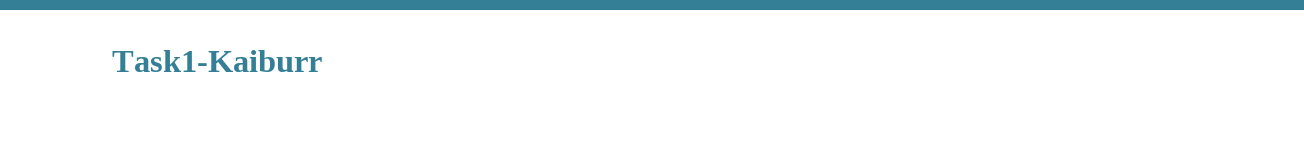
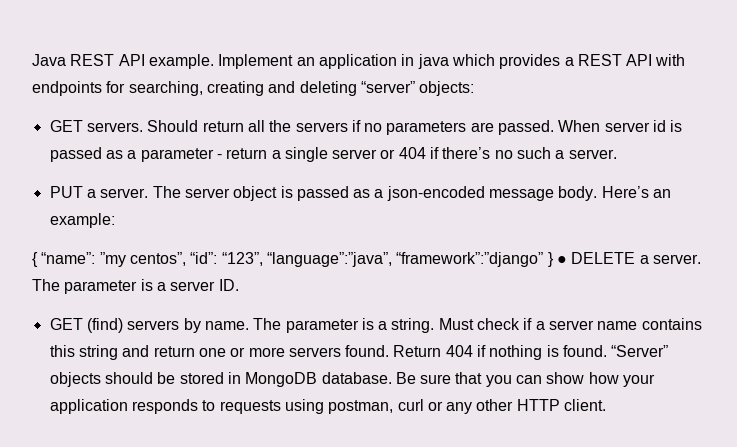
- Task1-Kaiburr
+ Java REST API example. Implement an application in java which provides a REST API with endpoints for searching, creating and deleting “server” objects:
+ GET servers. Should return all the servers if no parameters are passed. When server id is passed as a parameter - return a single server or 404 if there’s no such a server.
+ PUT a server. The server object is passed as a json-encoded message body. Here’s an example:
+ { “name”: ”my centos”, “id”: “123”, “language”:”java”, “framework”:”django” } ● DELETE a server. The parameter is a server ID.
+ GET (find) servers by name. The parameter is a string. Must check if a server name contains this string and return one or more servers found. Return 404 if nothing is found. “Server” objects should be stored in MongoDB database. Be sure that you can show how your application responds to requests using postman, curl or any other HTTP client.

